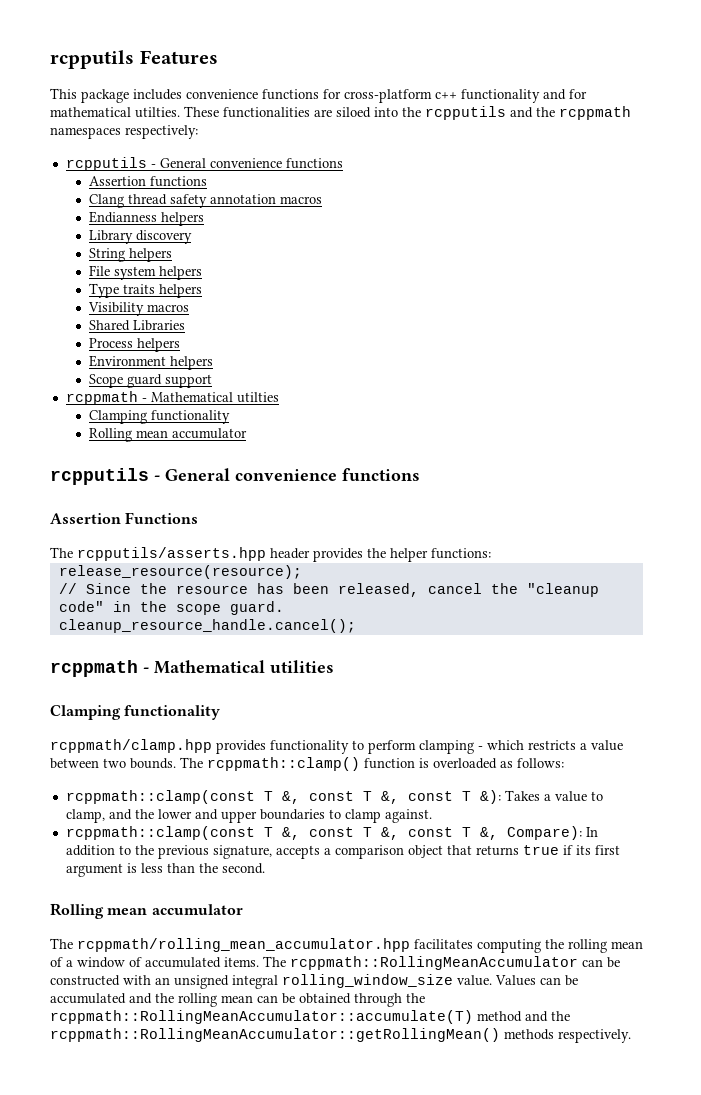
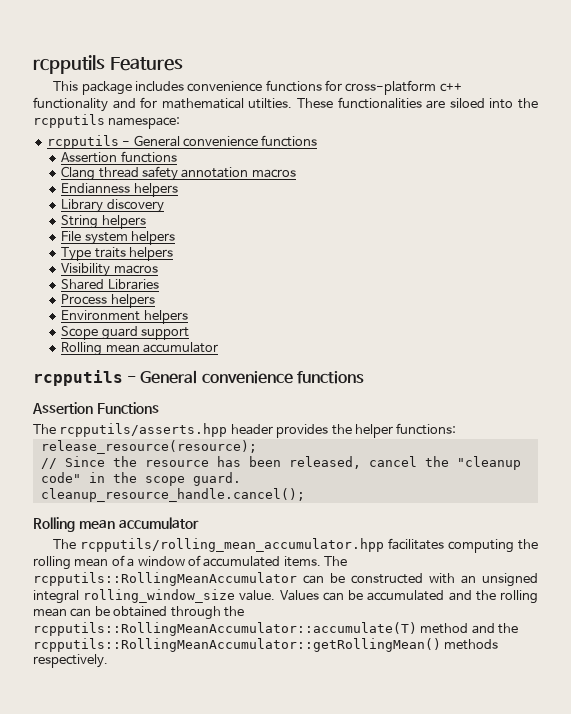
- These functionalities are siloed into the rcpputils and the rcppmath namespaces respectively:
+ These functionalities are siloed into the rcpputils namespace:
- rcppmath - Mathematical utilties
- Clamping functionality
- rcppmath - Mathematical utilities
- Clamping functionality
- rcppmath/clamp.hpp provides functionality to perform clamping - which restricts a value between two bounds. The rcppmath::clamp() function is overloaded as follows:
- rcppmath::clamp(const T &, const T &, const T &): Takes a value to clamp, and the lower and upper boundaries to clamp against.
- rcppmath::clamp(const T &, const T &, const T &, Compare): In addition to the previous signature, accepts a comparison object that returns true if its first argument is less than the second.
- The rcppmath/rolling_mean_accumulator.hpp facilitates computing the rolling mean of a window of accumulated items.
+ The rcpputils/rolling_mean_accumulator.hpp facilitates computing the rolling mean of a window of accumulated items.
- The rcppmath::RollingMeanAccumulator can be constructed with an unsigned integral rolling_window_size value.
+ The rcpputils::RollingMeanAccumulator can be constructed with an unsigned integral rolling_window_size value.
- Values can be accumulated and the rolling mean can be obtained through the rcppmath::RollingMeanAccumulator::accumulate(T) method and the rcppmath::RollingMeanAccumulator::getRollingMean() methods respectively.
+ Values can be accumulated and the rolling mean can be obtained through the rcpputils::RollingMeanAccumulator::accumulate(T) method and the rcpputils::RollingMeanAccumulator::getRollingMean() methods respectively.

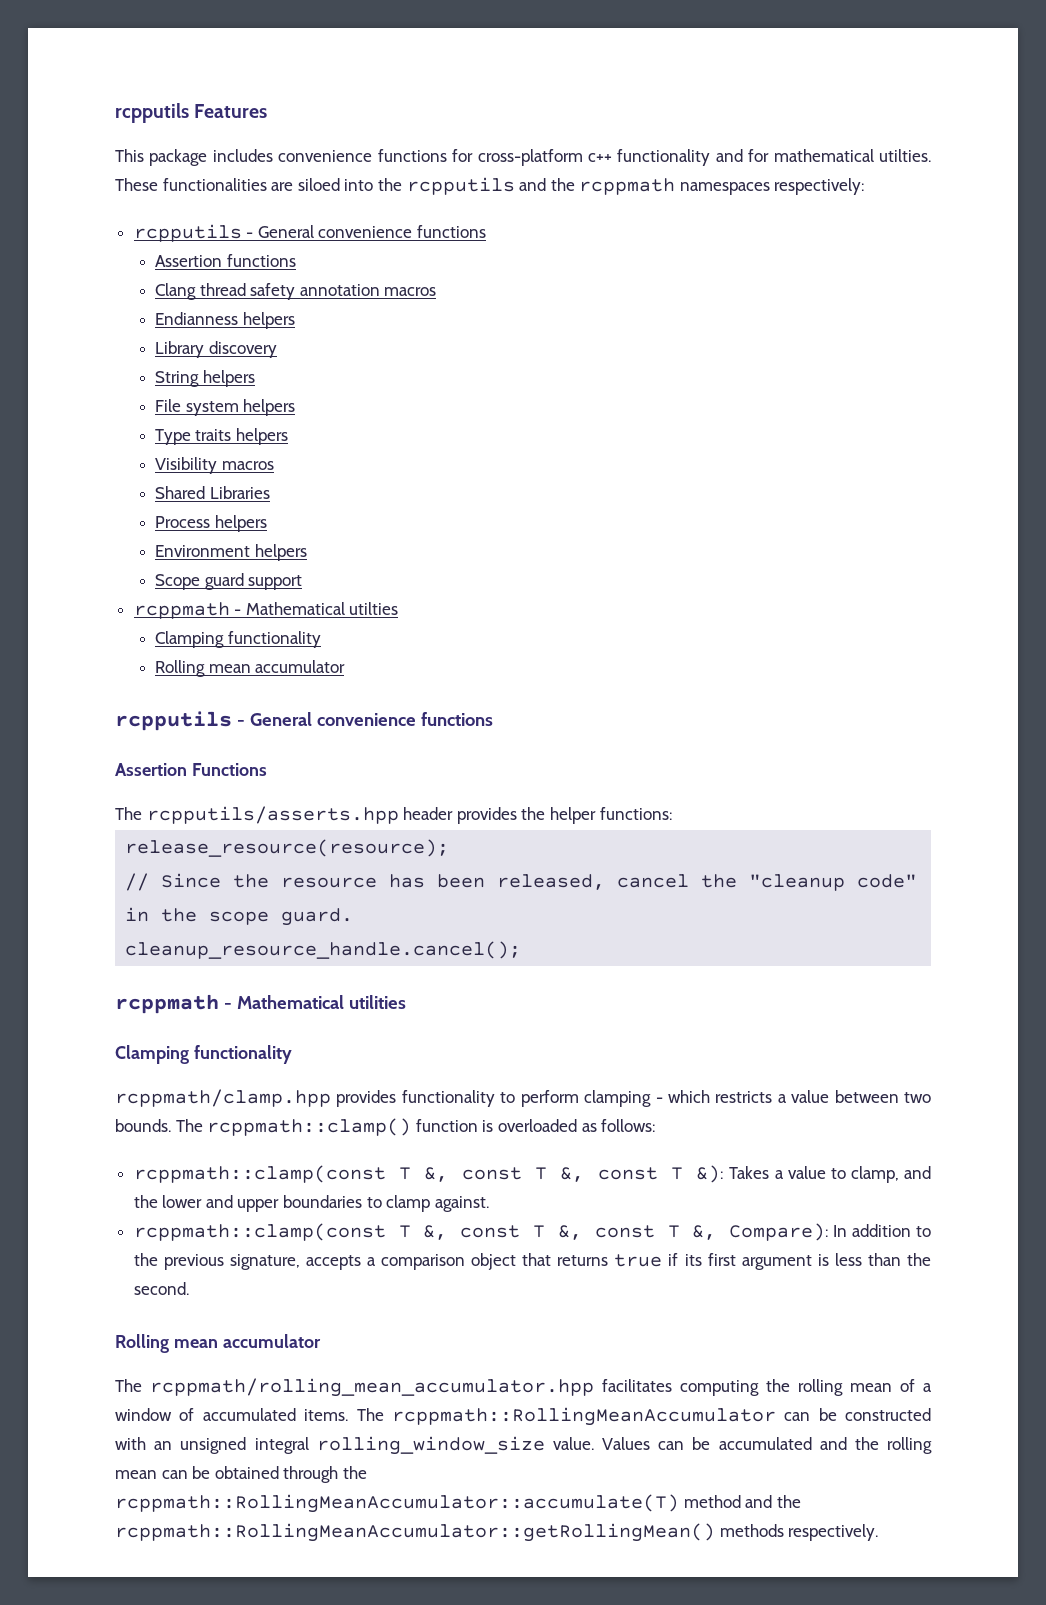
- These functionalities are siloed into the rcpputils namespace:
+ These functionalities are siloed into the rcpputils and the rcppmath namespaces respectively:
+ rcppmath - Mathematical utilties
+ Clamping functionality
+ rcppmath - Mathematical utilities
+ Clamping functionality
+ rcppmath/clamp.hpp provides functionality to perform clamping - which restricts a value between two bounds. The rcppmath::clamp() function is overloaded as follows:
+ rcppmath::clamp(const T &, const T &, const T &): Takes a value to clamp, and the lower and upper boundaries to clamp against.
+ rcppmath::clamp(const T &, const T &, const T &, Compare): In addition to the previous signature, accepts a comparison object that returns true if its first argument is less than the second.
- The rcpputils/rolling_mean_accumulator.hpp facilitates computing the rolling mean of a window of accumulated items.
+ The rcppmath/rolling_mean_accumulator.hpp facilitates computing the rolling mean of a window of accumulated items.
- The rcpputils::RollingMeanAccumulator can be constructed with an unsigned integral rolling_window_size value.
+ The rcppmath::RollingMeanAccumulator can be constructed with an unsigned integral rolling_window_size value.
- Values can be accumulated and the rolling mean can be obtained through the rcpputils::RollingMeanAccumulator::accumulate(T) method and the rcpputils::RollingMeanAccumulator::getRollingMean() methods respectively.
+ Values can be accumulated and the rolling mean can be obtained through the rcppmath::RollingMeanAccumulator::accumulate(T) method and the rcppmath::RollingMeanAccumulator::getRollingMean() methods respectively.

